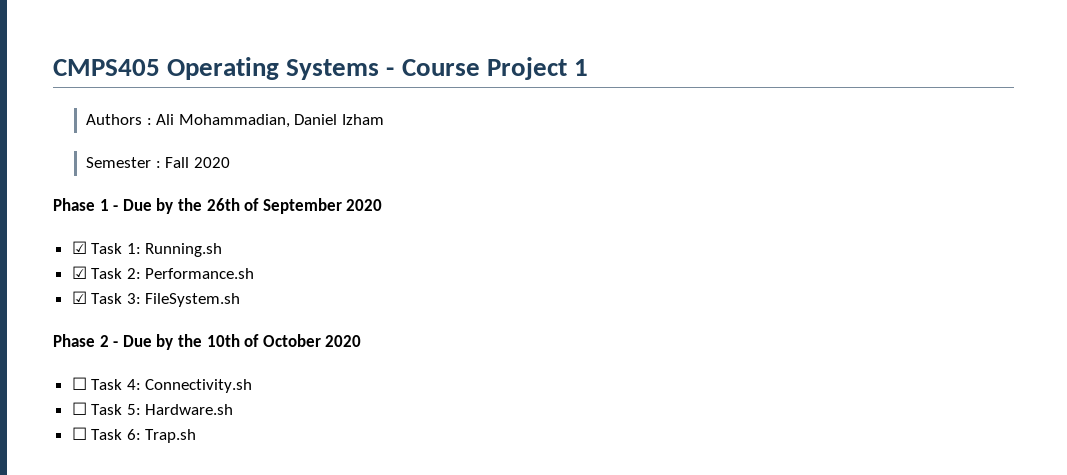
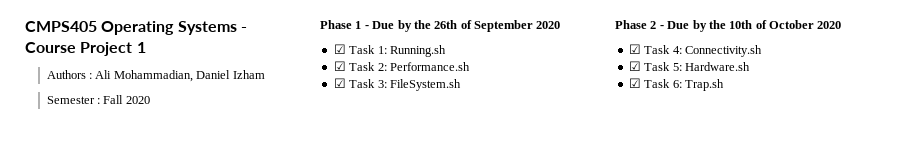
- ☐ Task 4: Connectivity.sh
+ ☑ Task 4: Connectivity.sh
- ☐ Task 5: Hardware.sh
+ ☑ Task 5: Hardware.sh
- ☐ Task 6: Trap.sh
+ ☑ Task 6: Trap.sh

